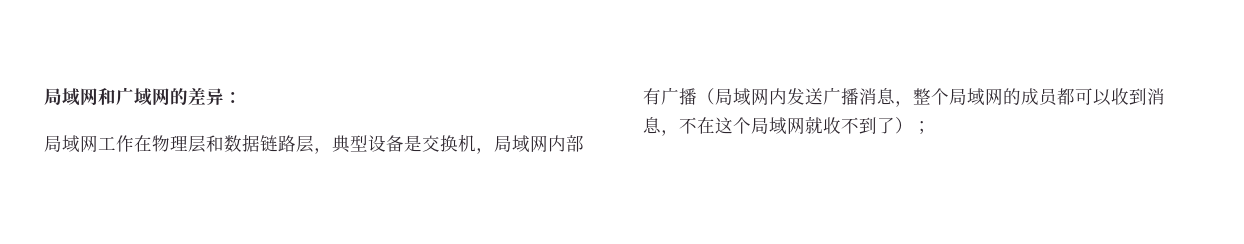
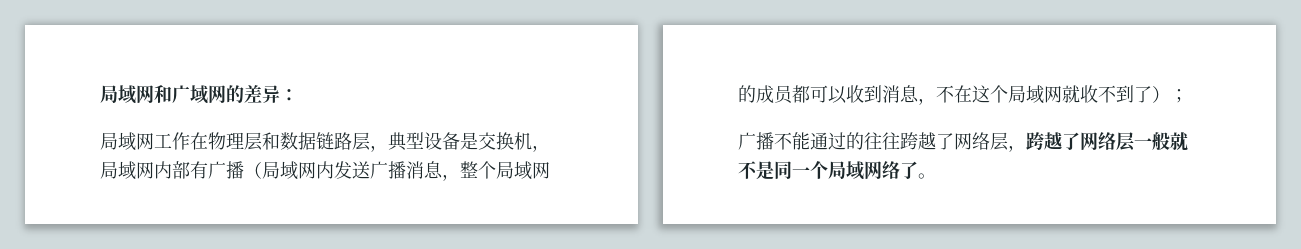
+ 广播不能通过的往往跨越了网络层，跨越了网络层一般就不是同一个局域网络了。

